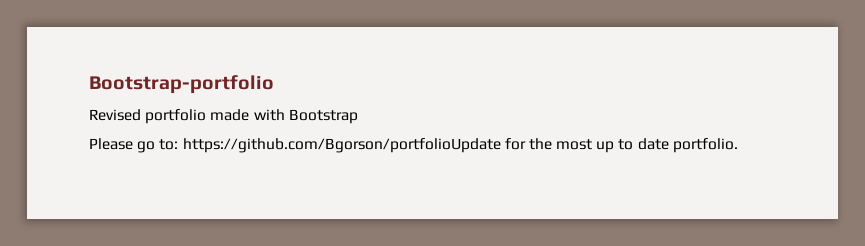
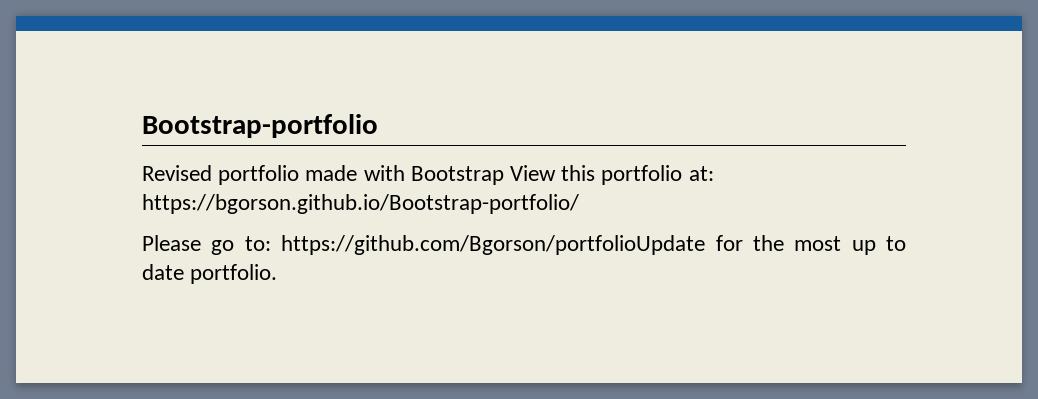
- Revised portfolio made with Bootstrap
+ Revised portfolio made with Bootstrap View this portfolio at: https://bgorson.github.io/Bootstrap-portfolio/

